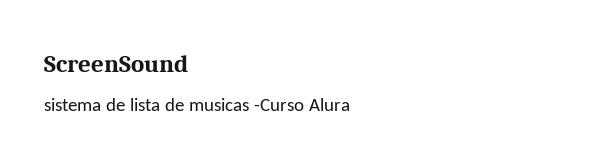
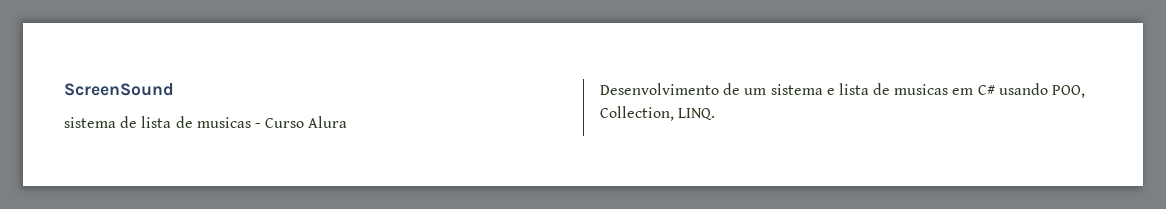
- sistema de lista de musicas -Curso Alura
+ sistema de lista de musicas - Curso Alura
+ Desenvolvimento de um sistema e lista de musicas em C# usando POO, Collection, LINQ.

